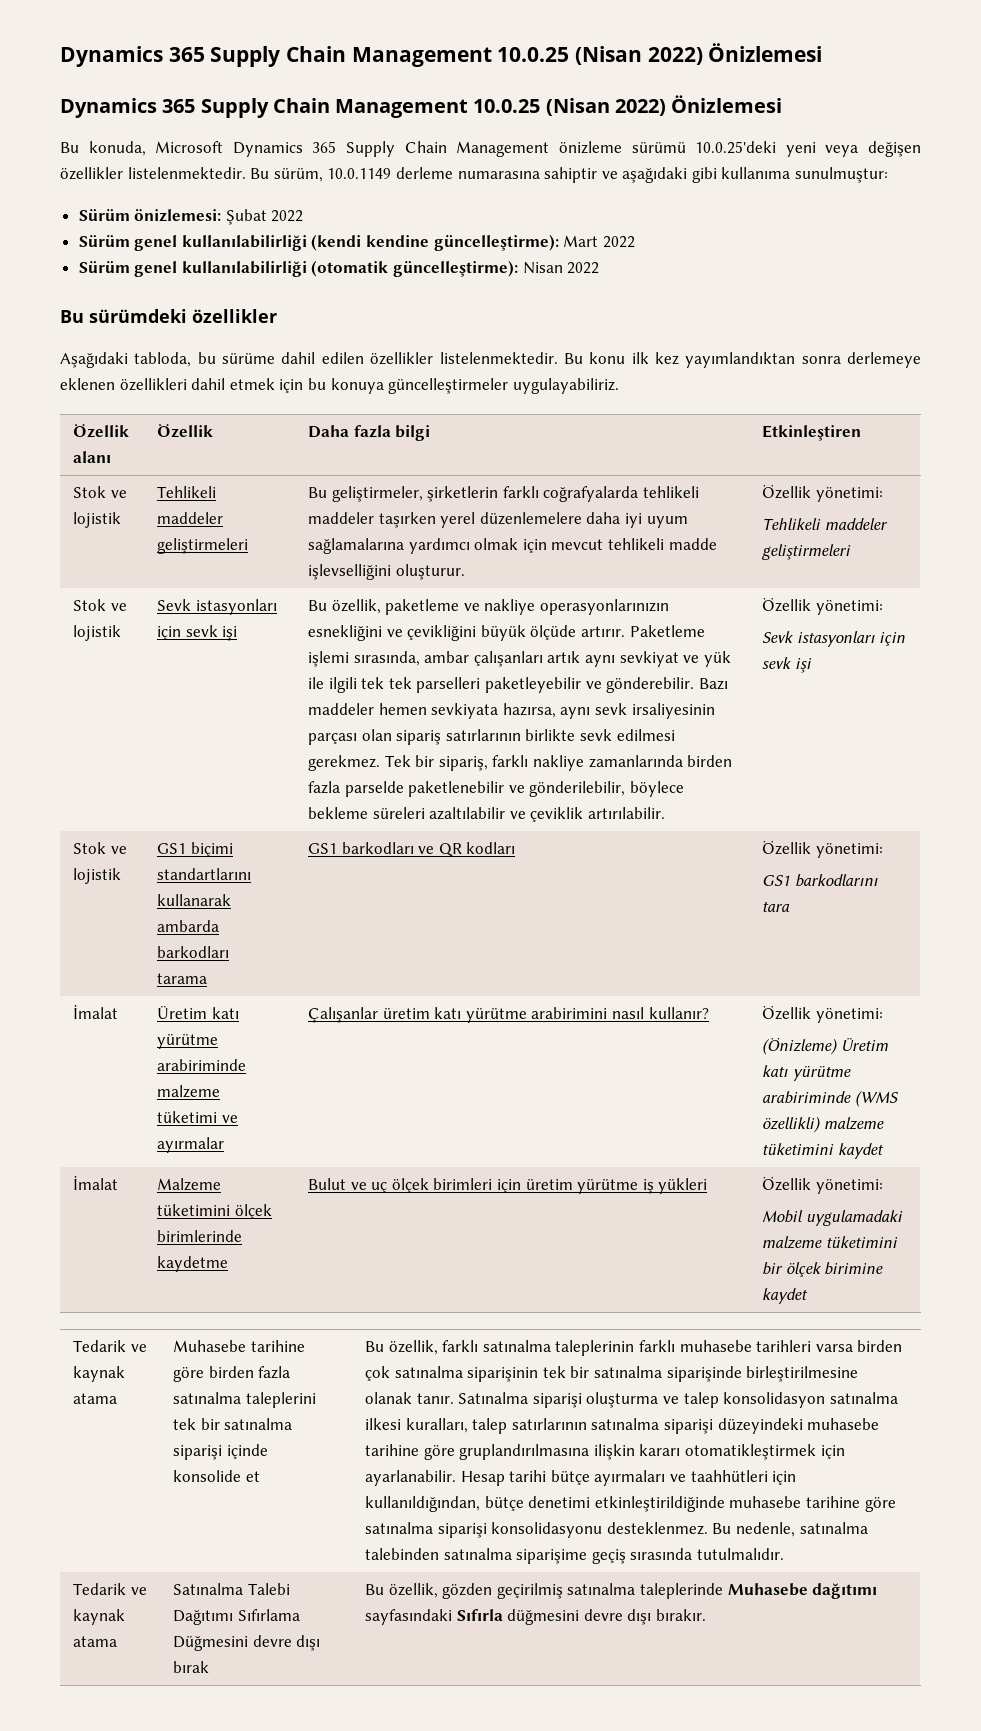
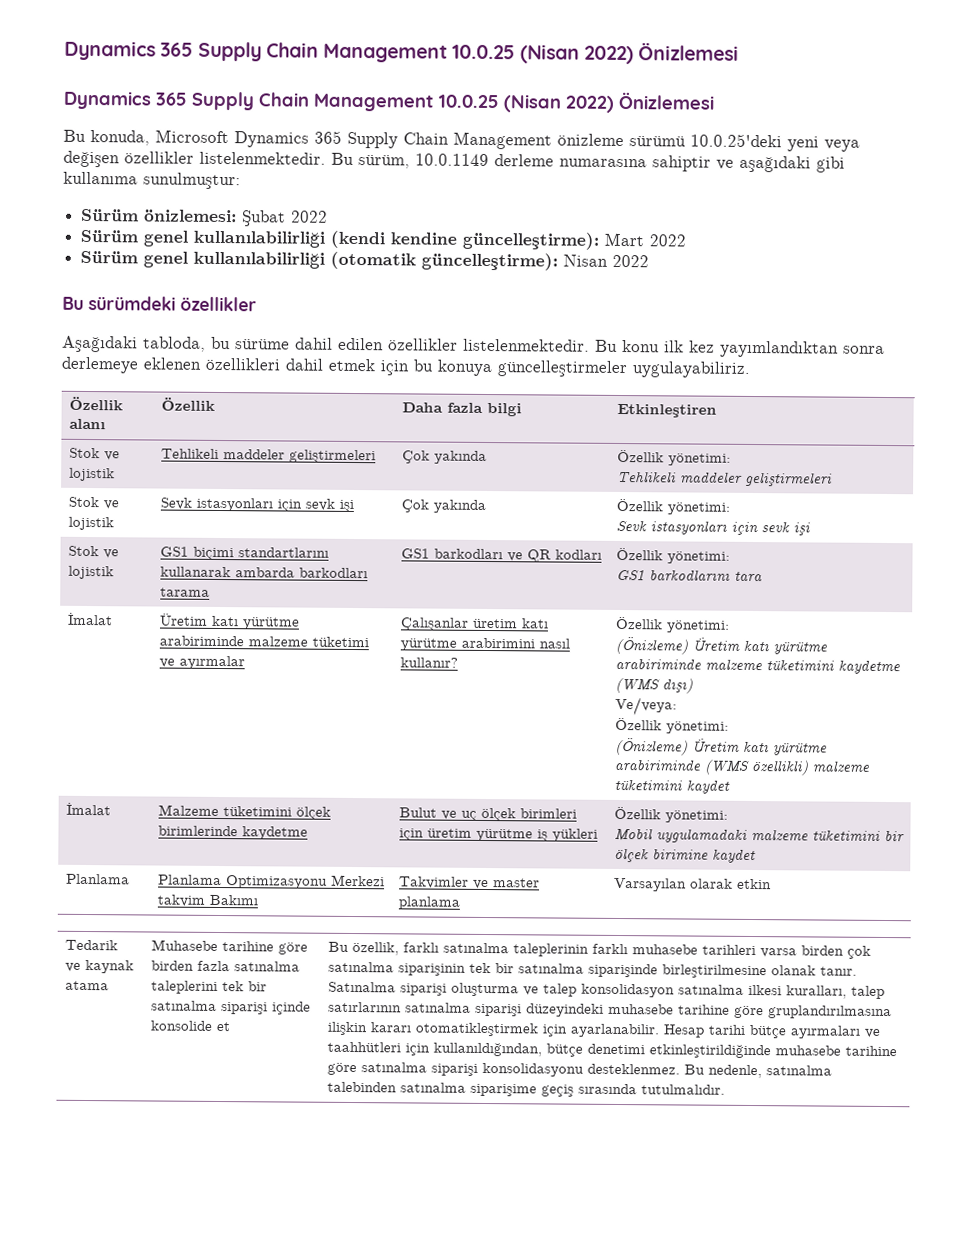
- Stok ve lojistik | Tehlikeli maddeler geliştirmeleri | Bu geliştirmeler, şirketlerin farklı coğrafyalarda tehlikeli maddeler taşırken yerel düzenlemelere daha iyi uyum sağlamalarına yardımcı olmak için mevcut tehlikeli madde işlevselliğini oluşturur. | Özellik yönetimi:
+ Stok ve lojistik | Tehlikeli maddeler geliştirmeleri | Çok yakında | Özellik yönetimi:
- Sevk istasyonları için sevk işi | Bu özellik, paketleme ve nakliye operasyonlarınızın esnekliğini ve çevikliğini büyük ölçüde artırır. Paketleme işlemi sırasında, ambar çalışanları artık aynı sevkiyat ve yük ile ilgili tek tek parselleri paketleyebilir ve gönderebilir. Bazı maddeler hemen sevkiyata hazırsa, aynı sevk irsaliyesinin parçası olan sipariş satırlarının birlikte sevk edilmesi gerekmez. Tek bir sipariş, farklı nakliye zamanlarında birden fazla parselde paketlenebilir ve gönderilebilir, böylece bekleme süreleri azaltılabilir ve çeviklik artırılabilir.
+ Sevk istasyonları için sevk işi | Çok yakında
+ (Önizleme) Üretim katı yürütme arabiriminde malzeme tüketimini kaydetme (WMS dışı)
+ Ve/veya:
+ Özellik yönetimi:
+ Planlama | Planlama Optimizasyonu Merkezi takvim Bakımı | Takvimler ve master planlama | Varsayılan olarak etkin
- Tedarik ve kaynak atama | Satınalma Talebi Dağıtımı Sıfırlama Düğmesini devre dışı bırak | Bu özellik, gözden geçirilmiş satınalma taleplerinde Muhasebe dağıtımı sayfasındaki Sıfırla düğmesini devre dışı bırakır.

